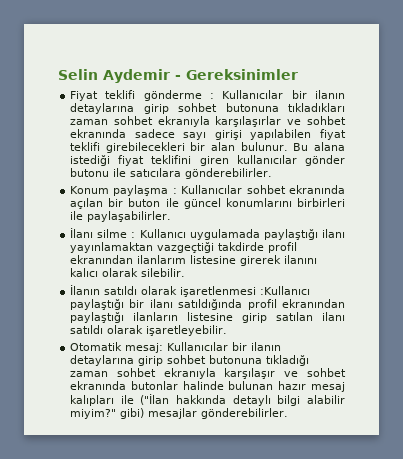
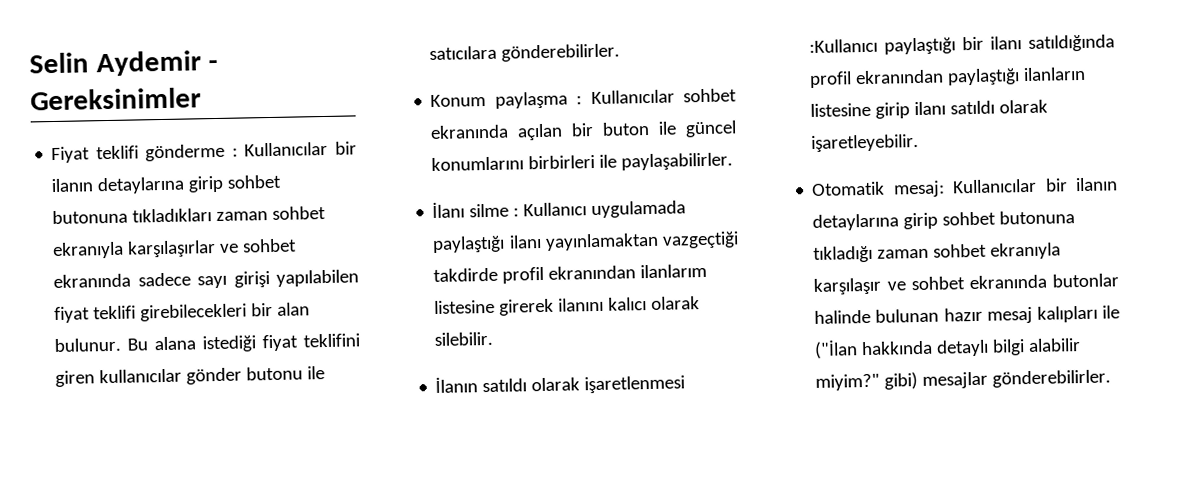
- İlanın satıldı olarak işaretlenmesi :Kullanıcı paylaştığı bir ilanı satıldığında profil ekranından paylaştığı ilanların listesine girip satılan ilanı satıldı olarak işaretleyebilir.
+ İlanın satıldı olarak işaretlenmesi :Kullanıcı paylaştığı bir ilanı satıldığında profil ekranından paylaştığı ilanların listesine girip ilanı satıldı olarak işaretleyebilir.

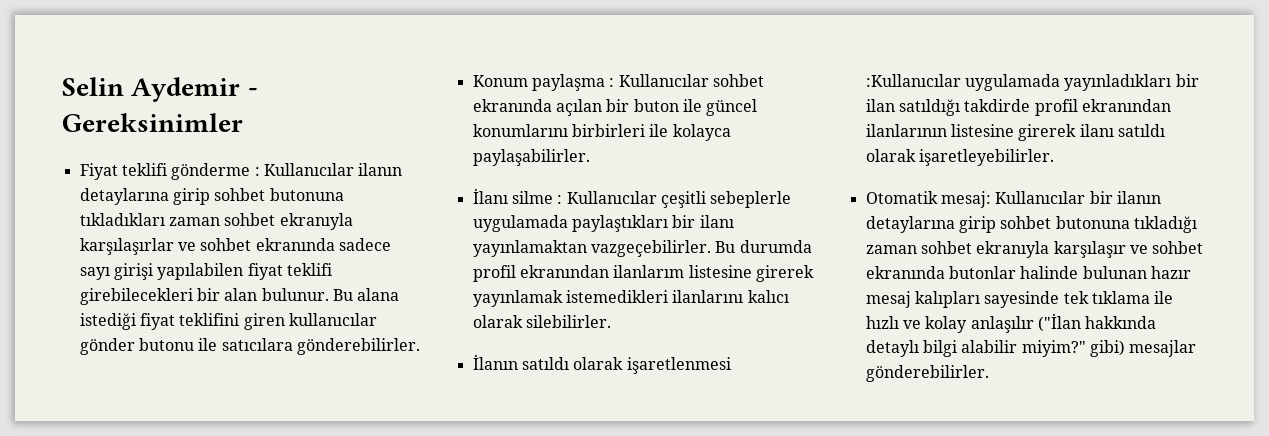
- Fiyat teklifi gönderme : Kullanıcılar bir ilanın detaylarına girip sohbet butonuna tıkladıkları zaman sohbet ekranıyla karşılaşırlar ve sohbet ekranında sadece sayı girişi yapılabilen fiyat teklifi girebilecekleri bir alan bulunur.
+ Fiyat teklifi gönderme : Kullanıcılar ilanın detaylarına girip sohbet butonuna tıkladıkları zaman sohbet ekranıyla karşılaşırlar ve sohbet ekranında sadece sayı girişi yapılabilen fiyat teklifi girebilecekleri bir alan bulunur.
- Konum paylaşma : Kullanıcılar sohbet ekranında açılan bir buton ile güncel konumlarını birbirleri ile paylaşabilirler.
+ Konum paylaşma : Kullanıcılar sohbet ekranında açılan bir buton ile güncel konumlarını birbirleri ile kolayca paylaşabilirler.
- İlanı silme : Kullanıcı uygulamada paylaştığı ilanı yayınlamaktan vazgeçtiği takdirde profil ekranından ilanlarım listesine girerek ilanını kalıcı olarak silebilir.
+ İlanı silme : Kullanıcılar çeşitli sebeplerle uygulamada paylaştıkları bir ilanı yayınlamaktan vazgeçebilirler. Bu durumda profil ekranından ilanlarım listesine girerek yayınlamak istemedikleri ilanlarını kalıcı olarak silebilirler.
- İlanın satıldı olarak işaretlenmesi :Kullanıcı paylaştığı bir ilanı satıldığında profil ekranından paylaştığı ilanların listesine girip ilanı satıldı olarak işaretleyebilir.
+ İlanın satıldı olarak işaretlenmesi :Kullanıcılar uygulamada yayınladıkları bir ilan satıldığı takdirde profil ekranından ilanlarının listesine girerek ilanı satıldı olarak işaretleyebilirler.
- Otomatik mesaj: Kullanıcılar bir ilanın detaylarına girip sohbet butonuna tıkladığı zaman sohbet ekranıyla karşılaşır ve sohbet ekranında butonlar halinde bulunan hazır mesaj kalıpları ile ("İlan hakkında detaylı bilgi alabilir miyim?" gibi) mesajlar gönderebilirler.
+ Otomatik mesaj: Kullanıcılar bir ilanın detaylarına girip sohbet butonuna tıkladığı zaman sohbet ekranıyla karşılaşır ve sohbet ekranında butonlar halinde bulunan hazır mesaj kalıpları sayesinde tek tıklama ile hızlı ve kolay anlaşılır ("İlan hakkında detaylı bilgi alabilir miyim?" gibi) mesajlar gönderebilirler.

